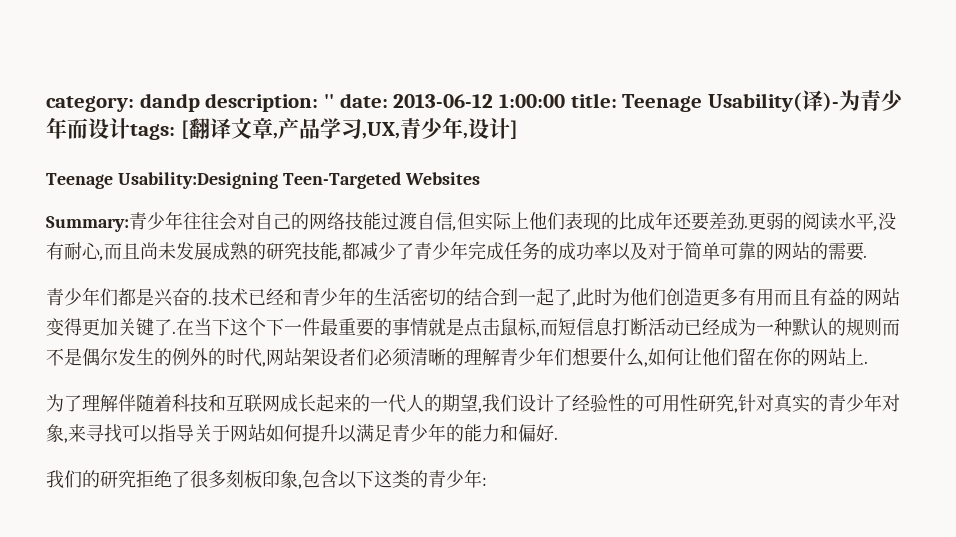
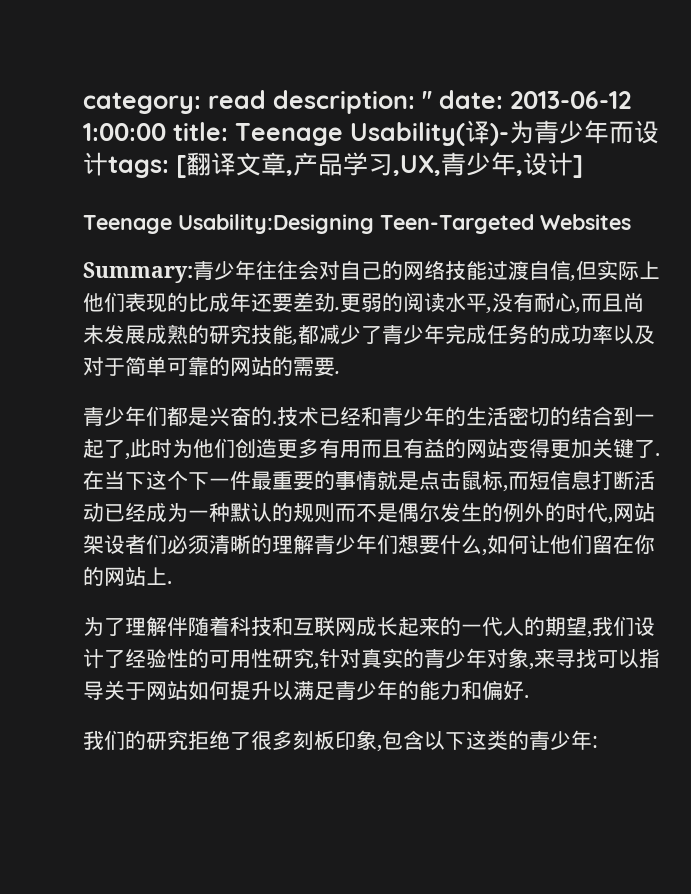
- category: dandp description: '' date: 2013-06-12 1:00:00 title: Teenage Usability(译)-为青少年而设计tags: [翻译文章,产品学习,UX,青少年,设计]
+ category: read description: '' date: 2013-06-12 1:00:00 title: Teenage Usability(译)-为青少年而设计tags: [翻译文章,产品学习,UX,青少年,设计]

